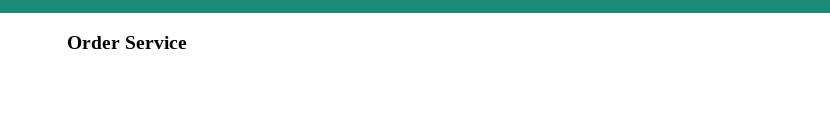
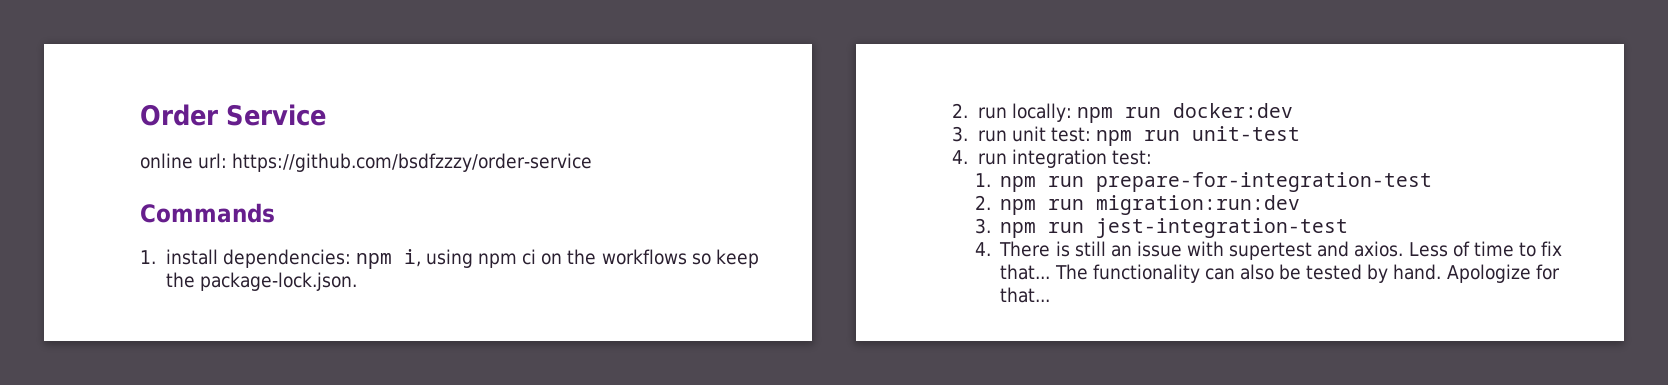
+ online url: https://github.com/bsdfzzzy/order-service
+ Commands
+ 1. install dependencies: npm i, using npm ci on the workflows so keep the package-lock.json.
+ 2. run locally: npm run docker:dev
+ 3. run unit test: npm run unit-test
+ 4. run integration test:
+ 1. npm run prepare-for-integration-test
+ 2. npm run migration:run:dev
+ 3. npm run jest-integration-test
+ 4. There is still an issue with supertest and axios. Less of time to fix that... The functionality can also be tested by hand. Apologize for that...

